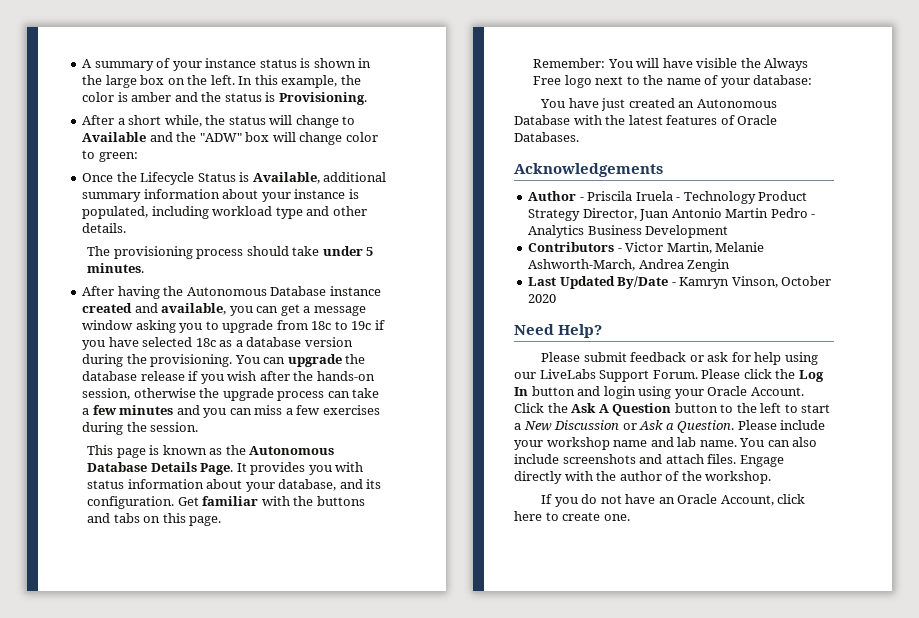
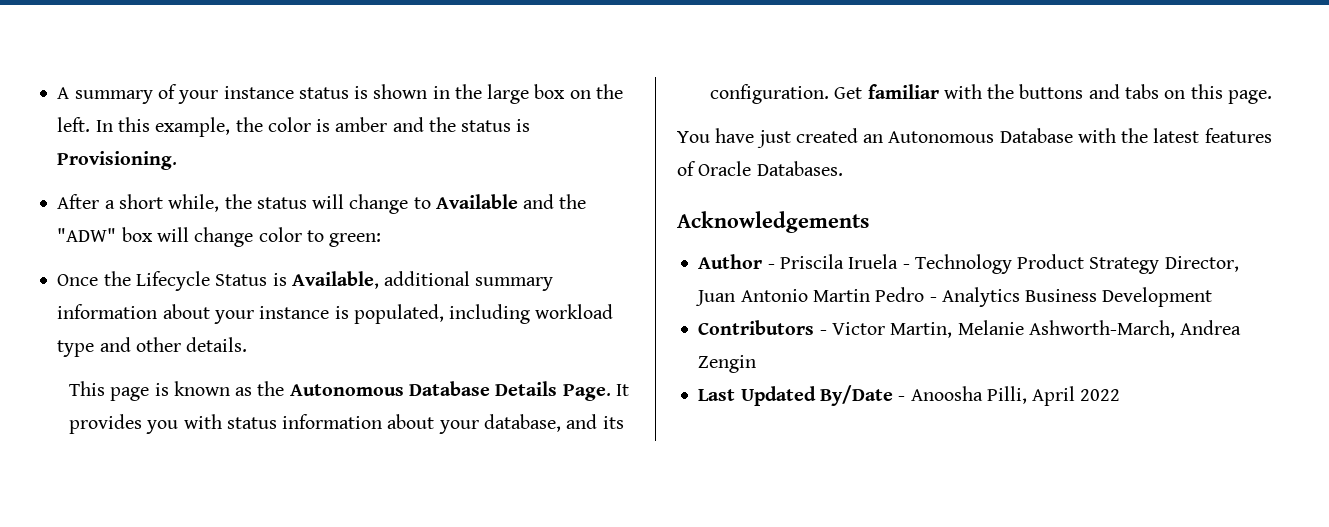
- The provisioning process should take under 5 minutes.
- After having the Autonomous Database instance created and available, you can get a message window asking you to upgrade from 18c to 19c if you have selected 18c as a database version during the provisioning. You can upgrade the database release if you wish after the hands-on session, otherwise the upgrade process can take a few minutes and you can miss a few exercises during the session.
- Remember: You will have visible the Always Free logo next to the name of your database:
- Last Updated By/Date - Kamryn Vinson, October 2020
- Need Help?
- Please submit feedback or ask for help using our LiveLabs Support Forum. Please click the Log In button and login using your Oracle Account. Click the Ask A Question button to the left to start a New Discussion or Ask a Question. Please include your workshop name and lab name. You can also include screenshots and attach files. Engage directly with the author of the workshop.
- If you do not have an Oracle Account, click here to create one.
+ Last Updated By/Date - Anoosha Pilli, April 2022

